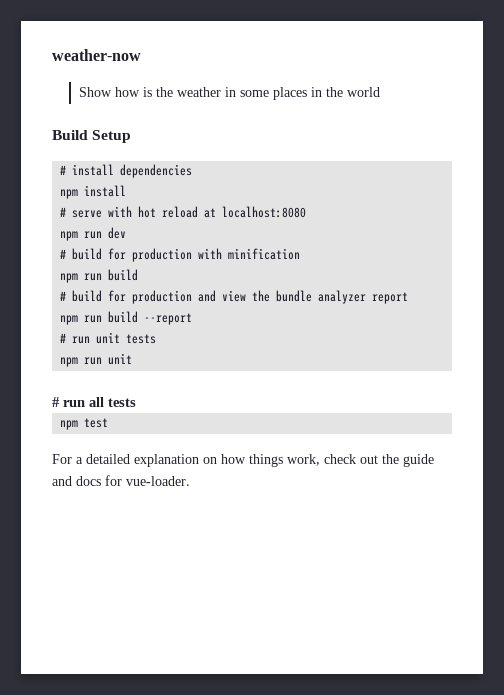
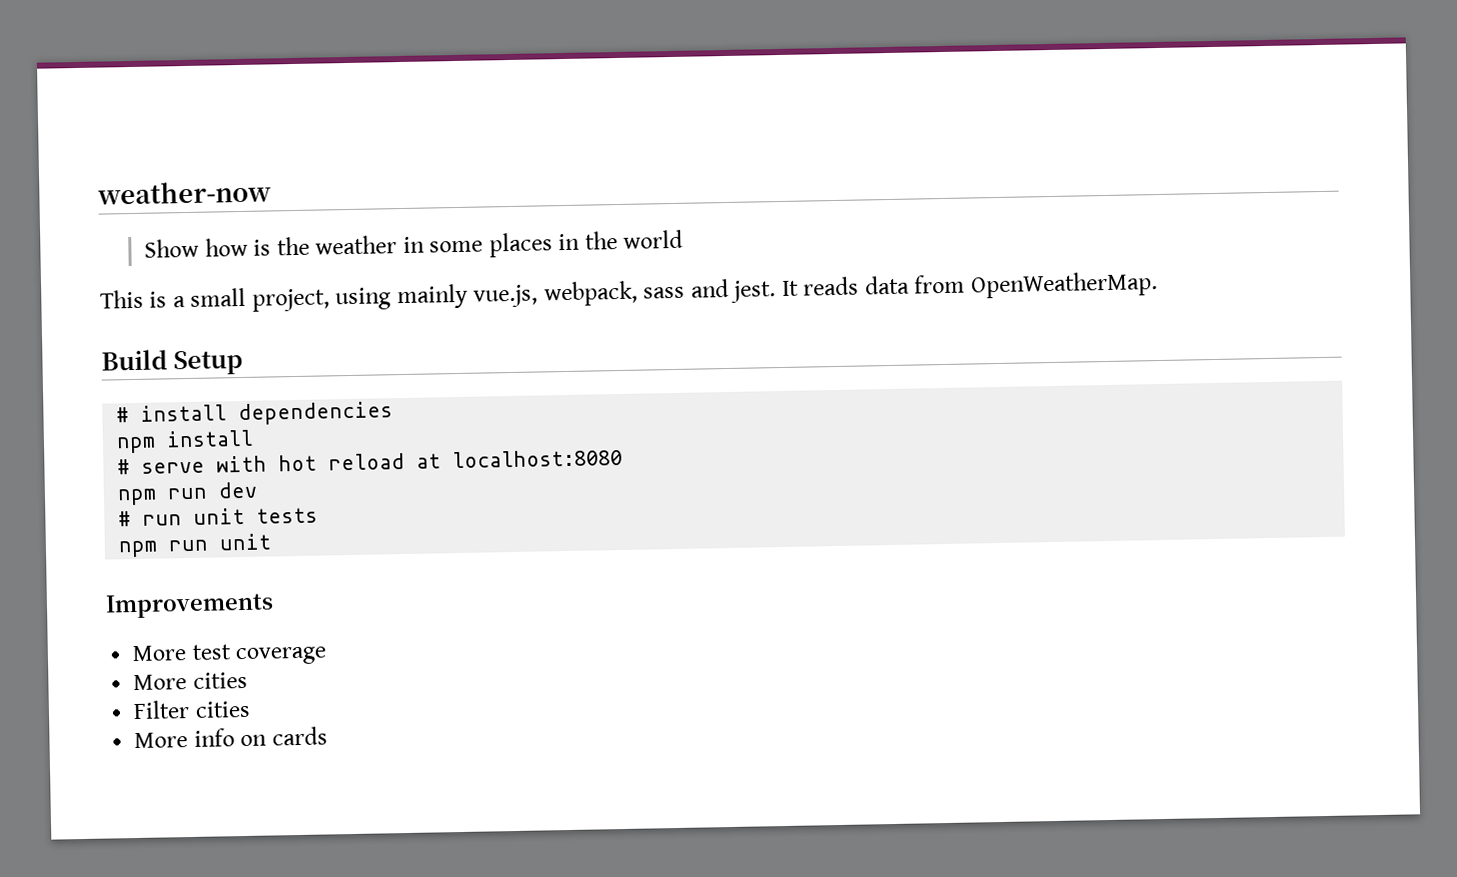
+ This is a small project, using mainly vue.js, webpack, sass and jest. It reads data from OpenWeatherMap.
- # build for production with minification
- npm run build
- # build for production and view the bundle analyzer report
- npm run build --report
- # run all tests
- npm test
- For a detailed explanation on how things work, check out the guide and docs for vue-loader.
+ Improvements
+ More test coverage
+ More cities
+ Filter cities
+ More info on cards

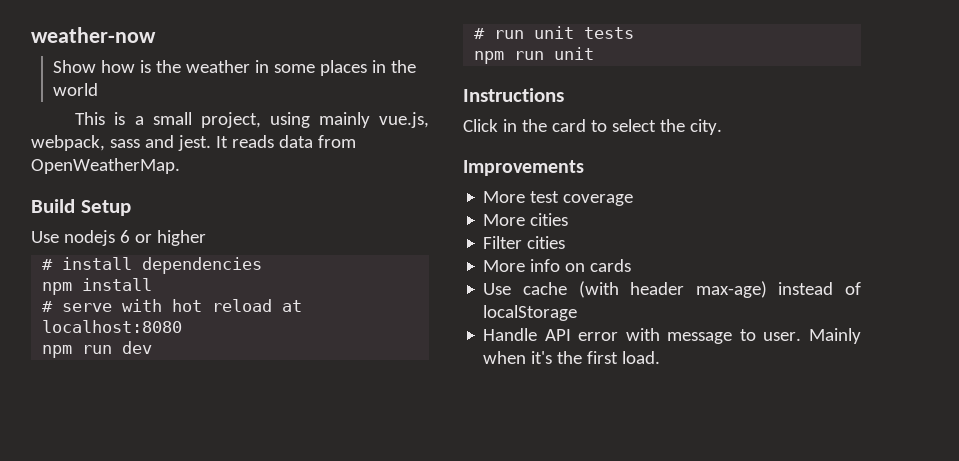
+ Use nodejs 6 or higher
+ Instructions
+ Click in the card to select the city.
+ Use cache (with header max-age) instead of localStorage
+ Handle API error with message to user. Mainly when it's the first load.

